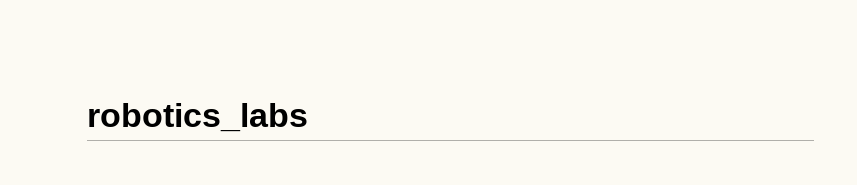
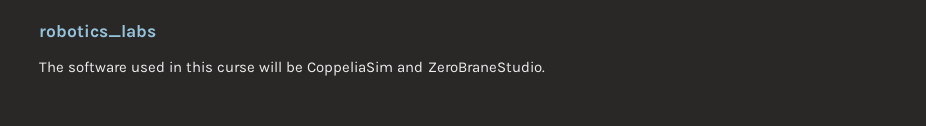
+ The software used in this curse will be CoppeliaSim and ZeroBraneStudio.

